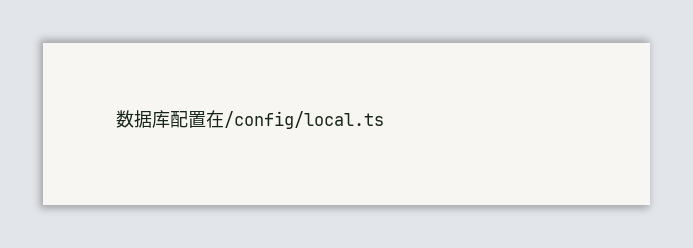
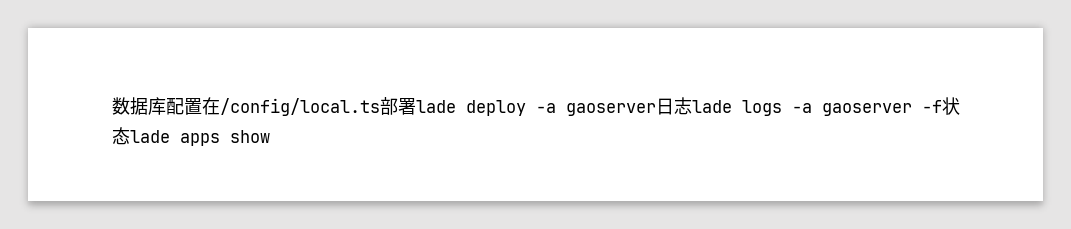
- 数据库配置在/config/local.ts
+ 数据库配置在/config/local.ts部署lade deploy -a gaoserver日志lade logs -a gaoserver -f状态lade apps show

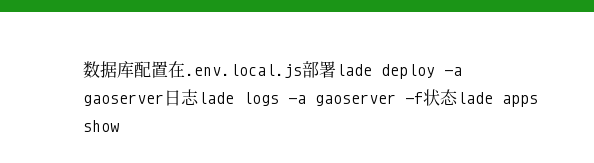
- 数据库配置在/config/local.ts部署lade deploy -a gaoserver日志lade logs -a gaoserver -f状态lade apps show
+ 数据库配置在.env.local.js部署lade deploy -a gaoserver日志lade logs -a gaoserver -f状态lade apps show

